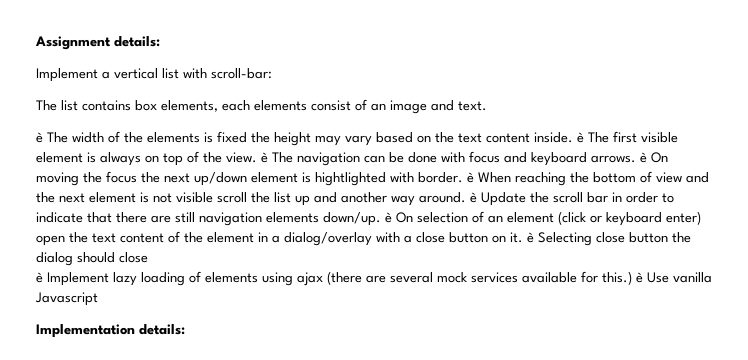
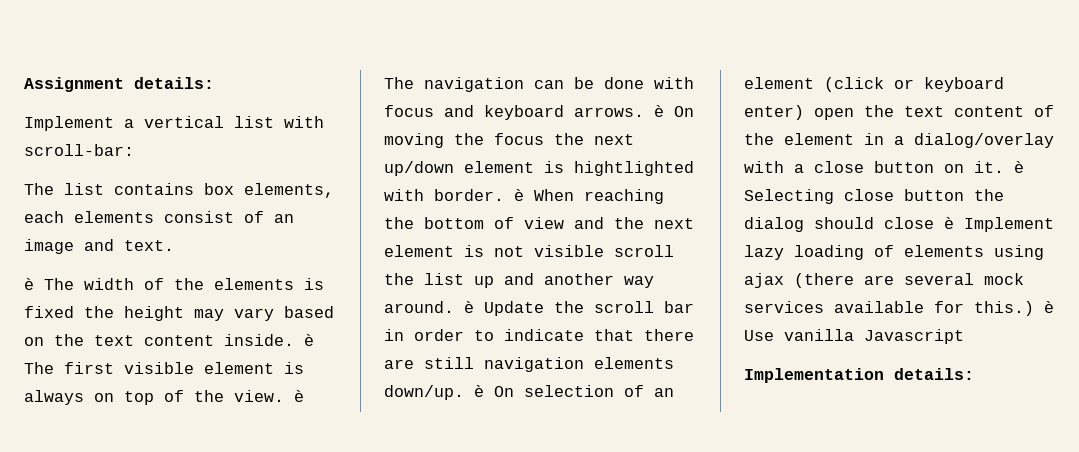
- è The width of the elements is fixed the height may vary based on the text content inside. è The first visible element is always on top of the view. è The navigation can be done with focus and keyboard arrows. è On moving the focus the next up/down element is hightlighted with border. è When reaching the bottom of view and the next element is not visible scroll the list up and another way around. è Update the scroll bar in order to indicate that there are still navigation elements down/up. è On selection of an element (click or keyboard enter) open the text content of the element in a dialog/overlay with a close button on it. è Selecting close button the dialog should close
- è Implement lazy loading of elements using ajax (there are several mock services available for this.) è Use vanilla Javascript
+ è The width of the elements is fixed the height may vary based on the text content inside. è The first visible element is always on top of the view. è The navigation can be done with focus and keyboard arrows. è On moving the focus the next up/down element is hightlighted with border. è When reaching the bottom of view and the next element is not visible scroll the list up and another way around. è Update the scroll bar in order to indicate that there are still navigation elements down/up. è On selection of an element (click or keyboard enter) open the text content of the element in a dialog/overlay with a close button on it. è Selecting close button the dialog should close è Implement lazy loading of elements using ajax (there are several mock services available for this.) è Use vanilla Javascript

